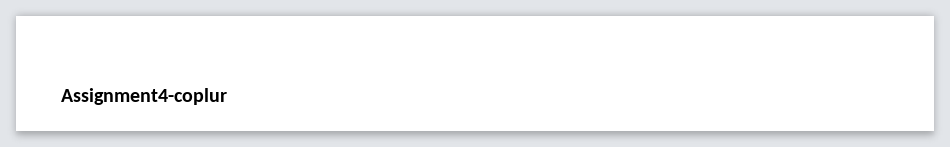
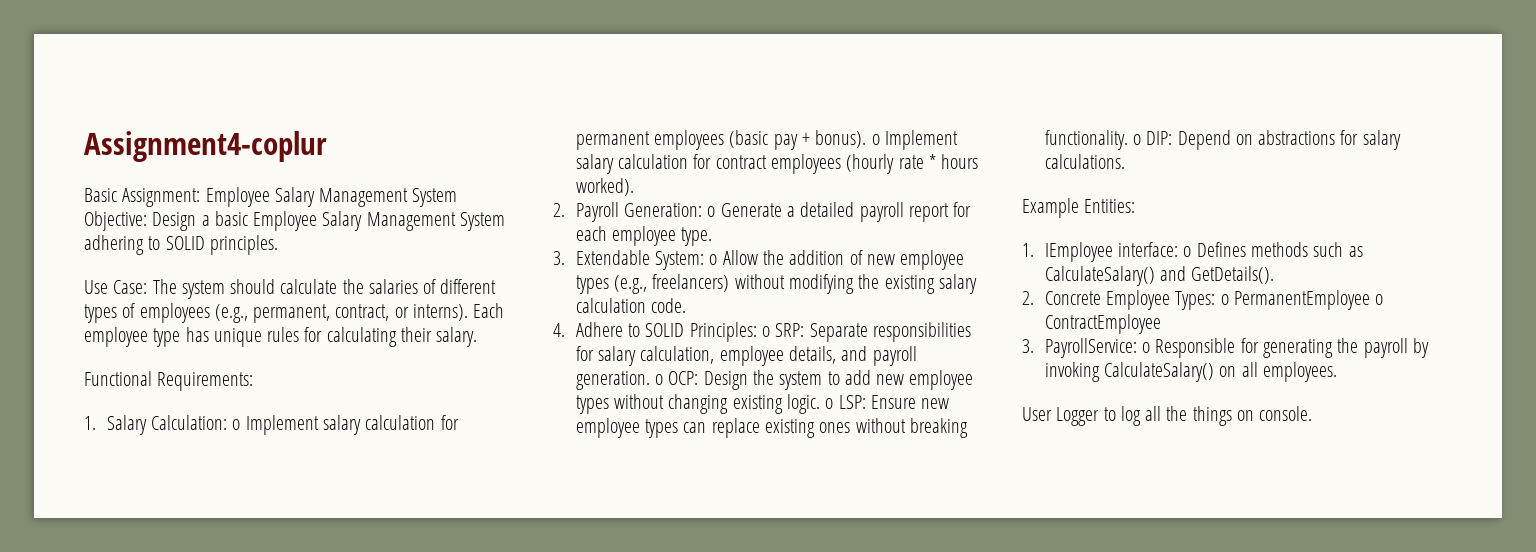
+ Basic Assignment: Employee Salary Management System Objective: Design a basic Employee Salary Management System adhering to SOLID principles.
+ Use Case: The system should calculate the salaries of different types of employees (e.g., permanent, contract, or interns). Each employee type has unique rules for calculating their salary.
+ Functional Requirements:
+ 1. Salary Calculation: o Implement salary calculation for permanent employees (basic pay + bonus). o Implement salary calculation for contract employees (hourly rate * hours worked).
+ 2. Payroll Generation: o Generate a detailed payroll report for each employee type.
+ 3. Extendable System: o Allow the addition of new employee types (e.g., freelancers) without modifying the existing salary calculation code.
+ 4. Adhere to SOLID Principles: o SRP: Separate responsibilities for salary calculation, employee details, and payroll generation. o OCP: Design the system to add new employee types without changing existing logic. o LSP: Ensure new employee types can replace existing ones without breaking functionality. o DIP: Depend on abstractions for salary calculations.
+ Example Entities:
+ 1. IEmployee interface: o Defines methods such as CalculateSalary() and GetDetails().
+ 2. Concrete Employee Types: o PermanentEmployee o ContractEmployee
+ 3. PayrollService: o Responsible for generating the payroll by invoking CalculateSalary() on all employees.
+ User Logger to log all the things on console.

